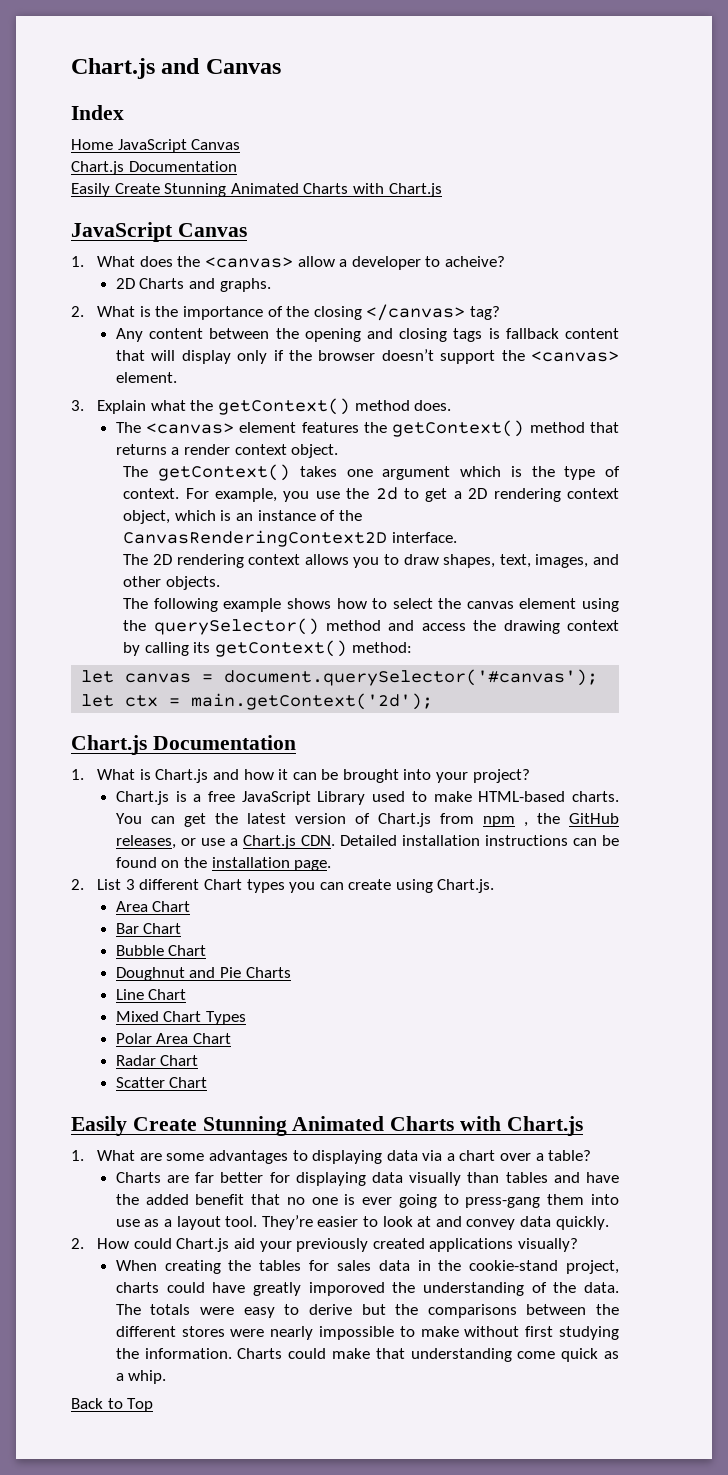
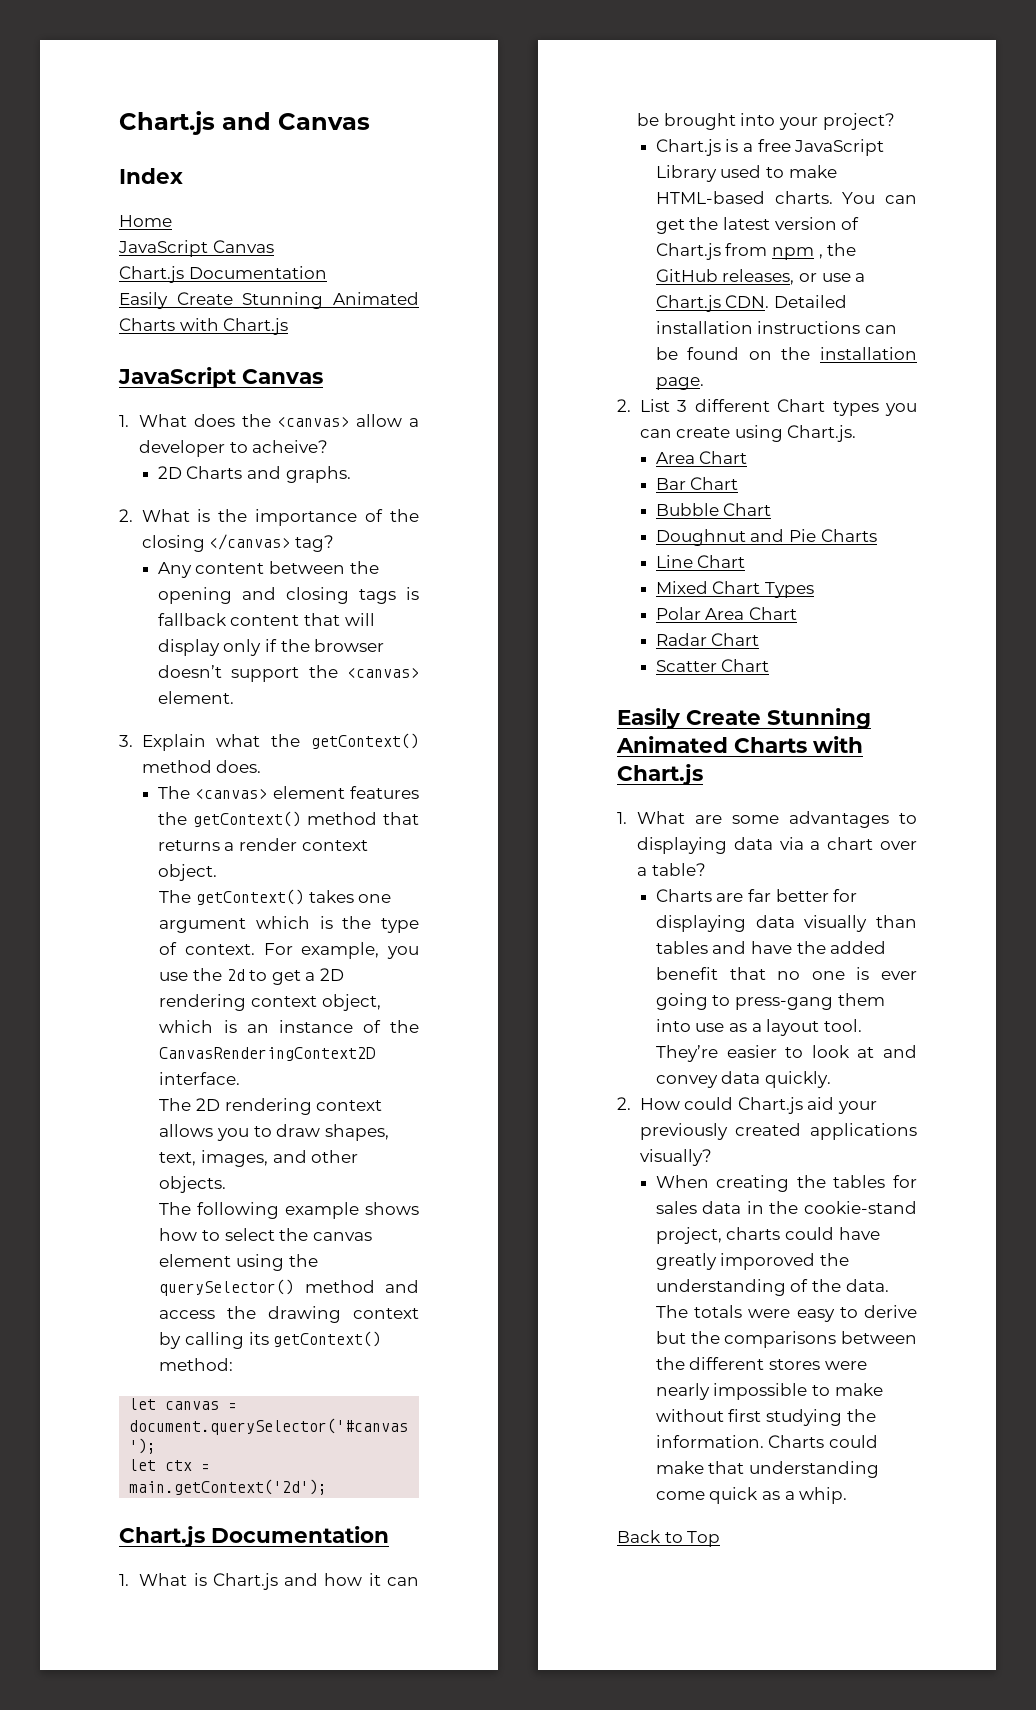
- Home JavaScript Canvas
+ Home
+ JavaScript Canvas

